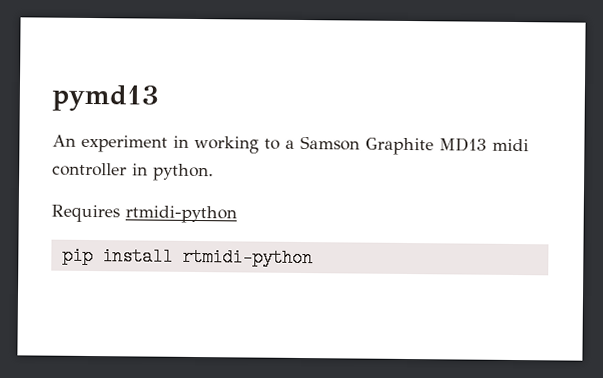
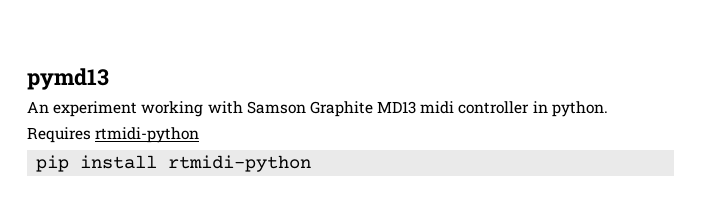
- An experiment in working to a Samson Graphite MD13 midi controller in python.
+ An experiment working with Samson Graphite MD13 midi controller in python.

